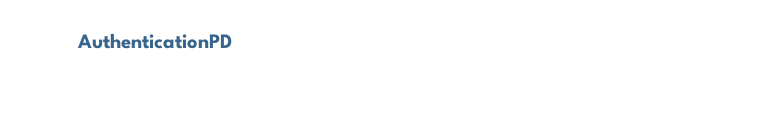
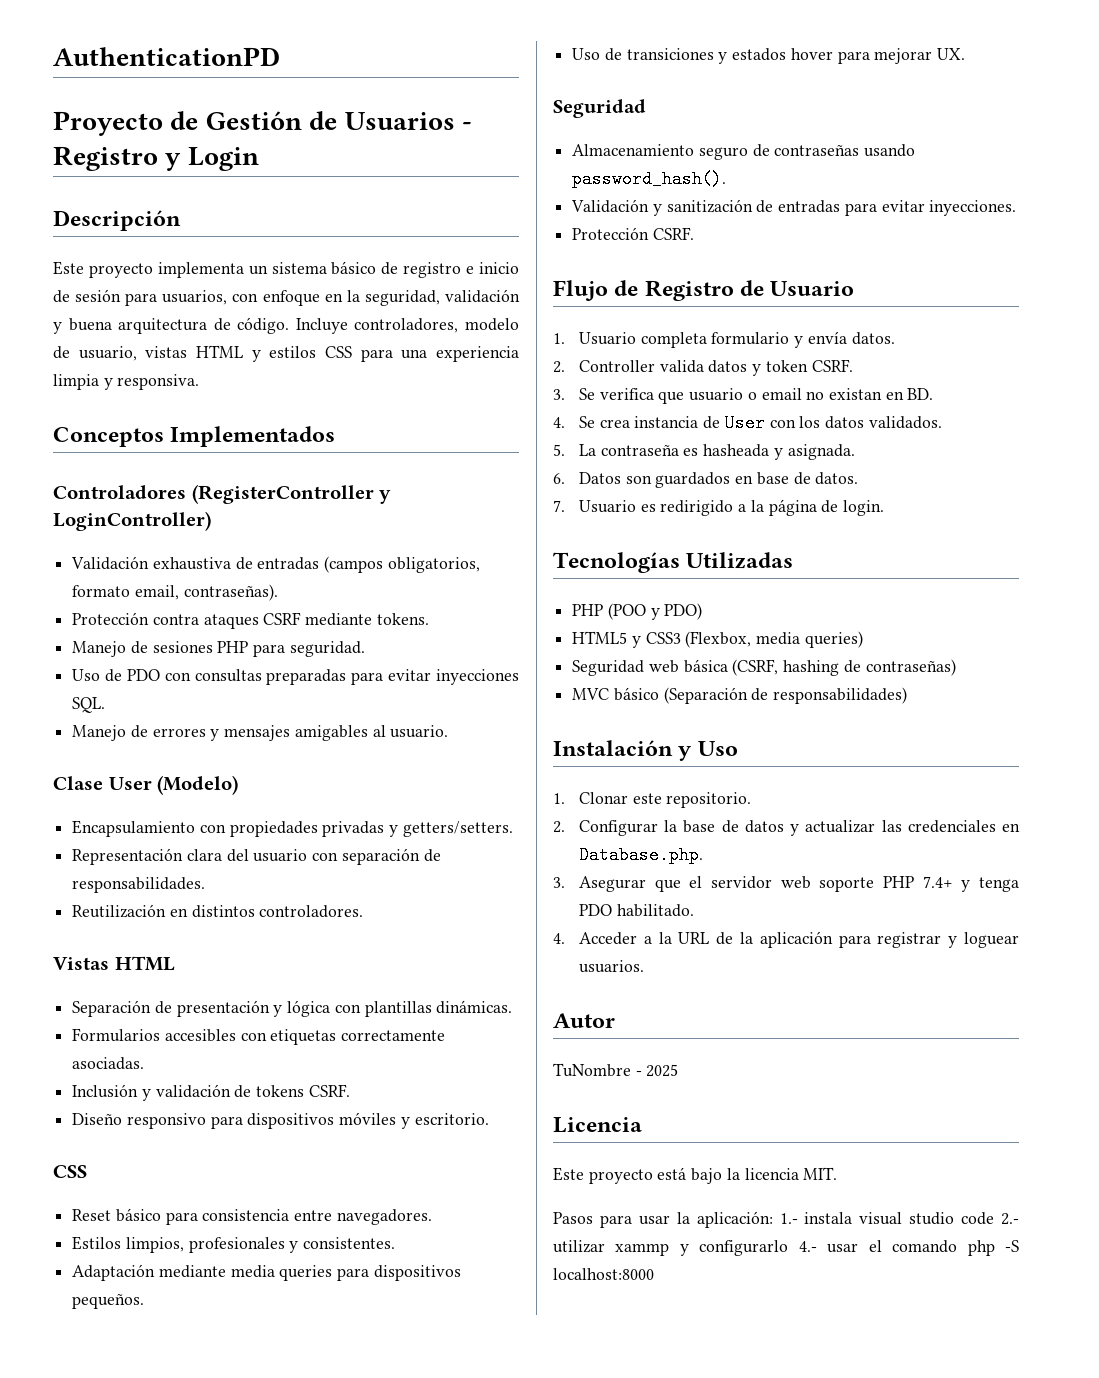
+ Proyecto de Gestión de Usuarios - Registro y Login
+ Descripción
+ Este proyecto implementa un sistema básico de registro e inicio de sesión para usuarios, con enfoque en la seguridad, validación y buena arquitectura de código. Incluye controladores, modelo de usuario, vistas HTML y estilos CSS para una experiencia limpia y responsiva.
+ Conceptos Implementados
+ Controladores (RegisterController y LoginController)
+ Validación exhaustiva de entradas (campos obligatorios, formato email, contraseñas).
+ Protección contra ataques CSRF mediante tokens.
+ Manejo de sesiones PHP para seguridad.
+ Uso de PDO con consultas preparadas para evitar inyecciones SQL.
+ Manejo de errores y mensajes amigables al usuario.
+ Clase User (Modelo)
+ Encapsulamiento con propiedades privadas y getters/setters.
+ Representación clara del usuario con separación de responsabilidades.
+ Reutilización en distintos controladores.
+ Vistas HTML
+ Separación de presentación y lógica con plantillas dinámicas.
+ Formularios accesibles con etiquetas correctamente asociadas.
+ Inclusión y validación de tokens CSRF.
+ Diseño responsivo para dispositivos móviles y escritorio.
+ CSS
+ Reset básico para consistencia entre navegadores.
+ Estilos limpios, profesionales y consistentes.
+ Adaptación mediante media queries para dispositivos pequeños.
+ Uso de transiciones y estados hover para mejorar UX.
+ Seguridad
+ Almacenamiento seguro de contraseñas usando password_hash().
+ Validación y sanitización de entradas para evitar inyecciones.
+ Protección CSRF.
+ Flujo de Registro de Usuario
+ 1. Usuario completa formulario y envía datos.
+ 2. Controller valida datos y token CSRF.
+ 3. Se verifica que usuario o email no existan en BD.
+ 4. Se crea instancia de User con los datos validados.
+ 5. La contraseña es hasheada y asignada.
+ 6. Datos son guardados en base de datos.
+ 7. Usuario es redirigido a la página de login.
+ Tecnologías Utilizadas
+ PHP (POO y PDO)
+ HTML5 y CSS3 (Flexbox, media queries)
+ Seguridad web básica (CSRF, hashing de contraseñas)
+ MVC básico (Separación de responsabilidades)
+ Instalación y Uso
+ 1. Clonar este repositorio.
+ 2. Configurar la base de datos y actualizar las credenciales en Database.php.
+ 3. Asegurar que el servidor web soporte PHP 7.4+ y tenga PDO habilitado.
+ 4. Acceder a la URL de la aplicación para registrar y loguear usuarios.
+ Autor
+ TuNombre - 2025
+ Licencia
+ Este proyecto está bajo la licencia MIT.
+ Pasos para usar la aplicación: 1.- instala visual studio code 2.- utilizar xammp y configurarlo 4.- usar el comando php -S localhost:8000

